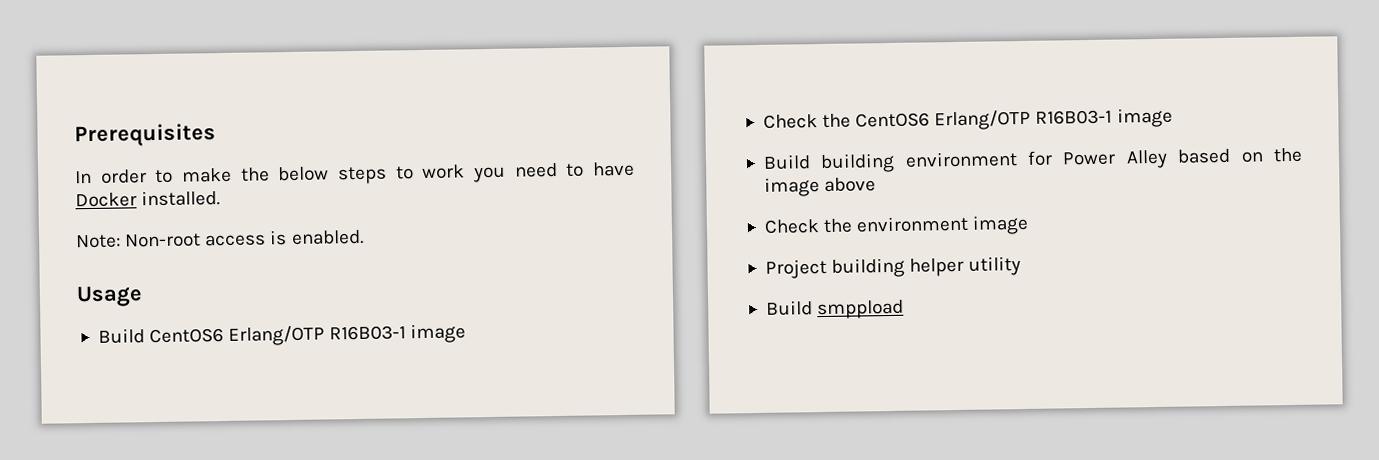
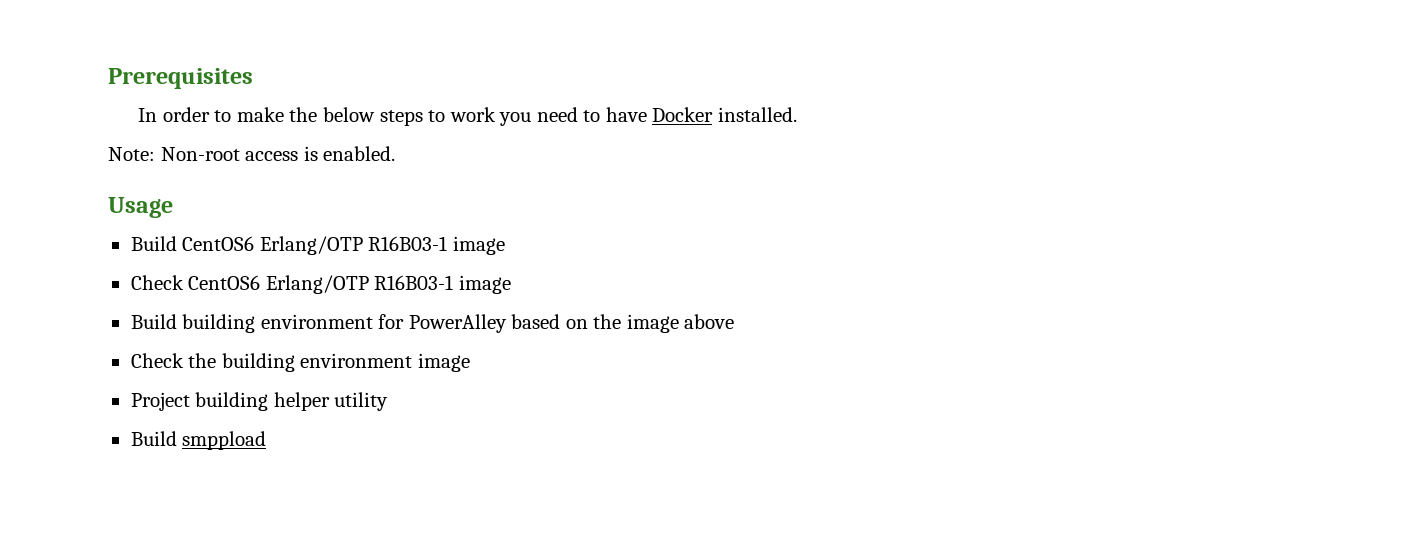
- Check the CentOS6 Erlang/OTP R16B03-1 image
+ Check CentOS6 Erlang/OTP R16B03-1 image
- Build building environment for Power Alley based on the image above
+ Build building environment for PowerAlley based on the image above
- Check the environment image
+ Check the building environment image

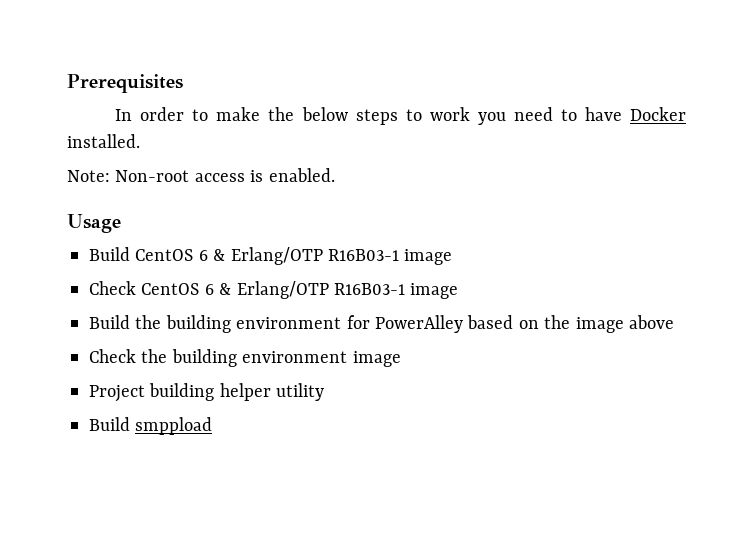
- Build CentOS6 Erlang/OTP R16B03-1 image
+ Build CentOS 6 & Erlang/OTP R16B03-1 image
- Check CentOS6 Erlang/OTP R16B03-1 image
+ Check CentOS 6 & Erlang/OTP R16B03-1 image
- Build building environment for PowerAlley based on the image above
+ Build the building environment for PowerAlley based on the image above

